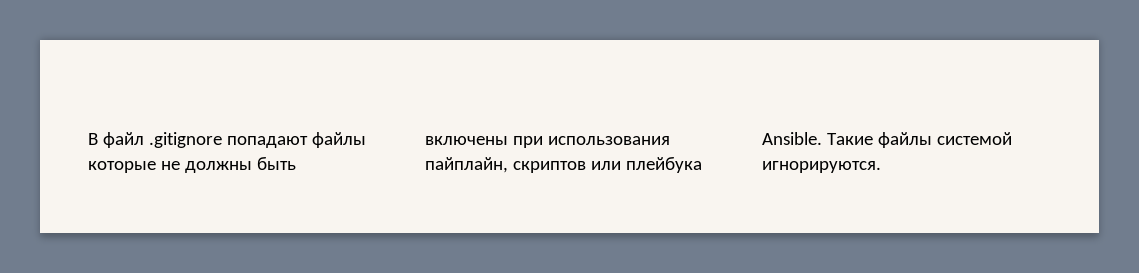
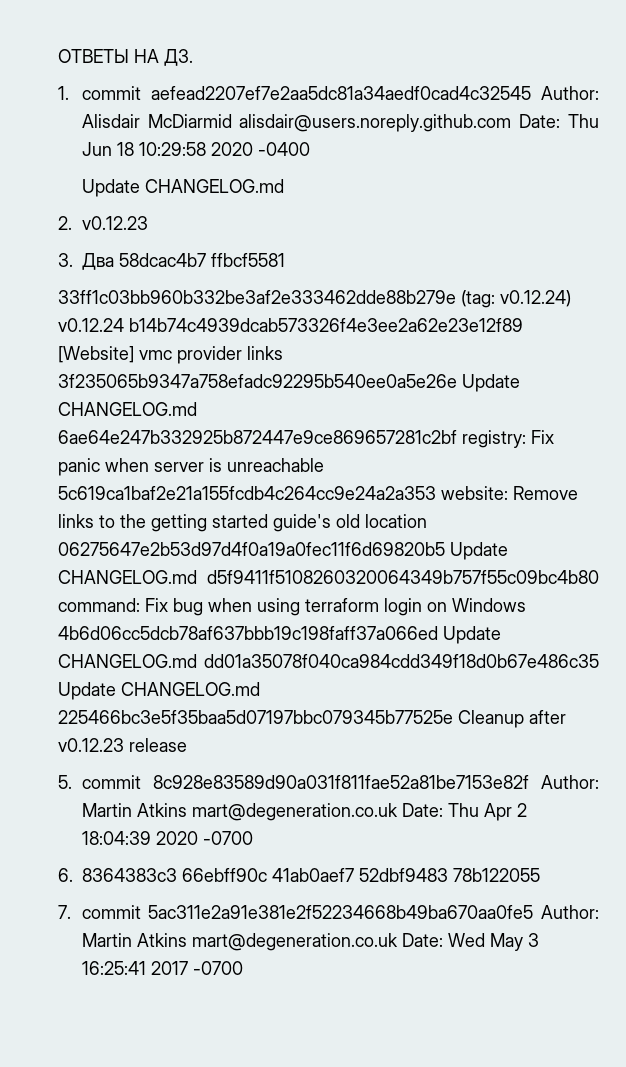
- В файл .gitignore попадают файлы которые не должны быть включены при использования пайплайн, скриптов или плейбука Ansible. Такие файлы системой игнорируются.
+ ОТВЕТЫ НА ДЗ.
+ 1. commit aefead2207ef7e2aa5dc81a34aedf0cad4c32545 Author: Alisdair McDiarmid alisdair@users.noreply.github.com Date: Thu Jun 18 10:29:58 2020 -0400
+ Update CHANGELOG.md
+ 2. v0.12.23
+ 3. Два 58dcac4b7 ffbcf5581
+ 33ff1c03bb960b332be3af2e333462dde88b279e (tag: v0.12.24) v0.12.24 b14b74c4939dcab573326f4e3ee2a62e23e12f89 [Website] vmc provider links 3f235065b9347a758efadc92295b540ee0a5e26e Update CHANGELOG.md 6ae64e247b332925b872447e9ce869657281c2bf registry: Fix panic when server is unreachable 5c619ca1baf2e21a155fcdb4c264cc9e24a2a353 website: Remove links to the getting started guide's old location 06275647e2b53d97d4f0a19a0fec11f6d69820b5 Update CHANGELOG.md d5f9411f5108260320064349b757f55c09bc4b80 command: Fix bug when using terraform login on Windows 4b6d06cc5dcb78af637bbb19c198faff37a066ed Update CHANGELOG.md dd01a35078f040ca984cdd349f18d0b67e486c35 Update CHANGELOG.md 225466bc3e5f35baa5d07197bbc079345b77525e Cleanup after v0.12.23 release
+ 5. commit 8c928e83589d90a031f811fae52a81be7153e82f Author: Martin Atkins mart@degeneration.co.uk Date: Thu Apr 2 18:04:39 2020 -0700
+ 6. 8364383c3 66ebff90c 41ab0aef7 52dbf9483 78b122055
+ 7. commit 5ac311e2a91e381e2f52234668b49ba670aa0fe5 Author: Martin Atkins mart@degeneration.co.uk Date: Wed May 3 16:25:41 2017 -0700

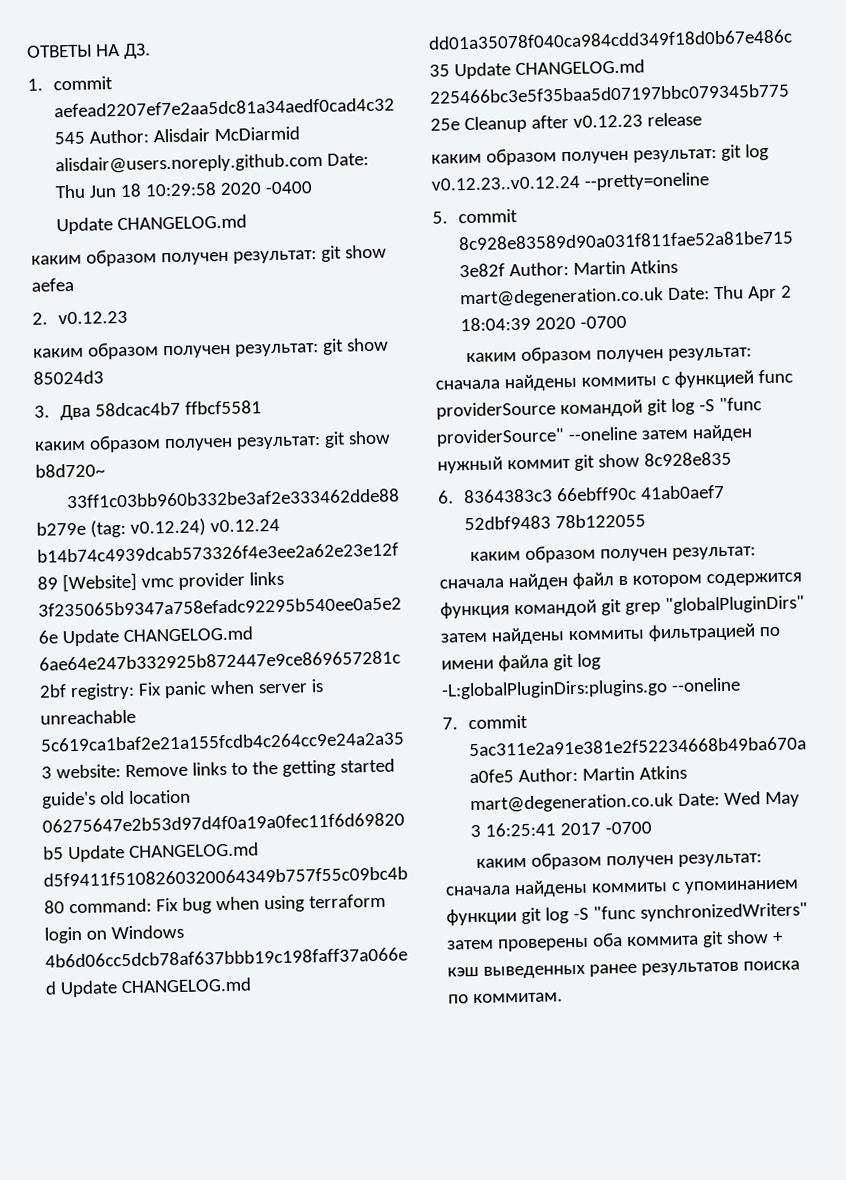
+ каким образом получен результат: git show aefea
  2. v0.12.23
+ каким образом получен результат: git show 85024d3
  3. Два 58dcac4b7 ffbcf5581
+ каким образом получен результат: git show b8d720~
+ каким образом получен результат: git log v0.12.23..v0.12.24 --pretty=oneline
+ каким образом получен результат: сначала найдены коммиты с функцией func providerSource командой git log -S "func providerSource" --oneline затем найден нужный коммит git show 8c928e835
+ каким образом получен результат: сначала найден файл в котором содержится функция командой git grep "globalPluginDirs" затем найдены коммиты фильтрацией по имени файла git log -L:globalPluginDirs:plugins.go --oneline
+ каким образом получен результат: сначала найдены коммиты с упоминанием функции git log -S "func synchronizedWriters" затем проверены оба коммита git show + кэш выведенных ранее результатов поиска по коммитам.

